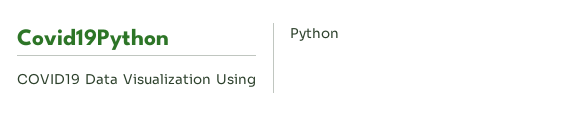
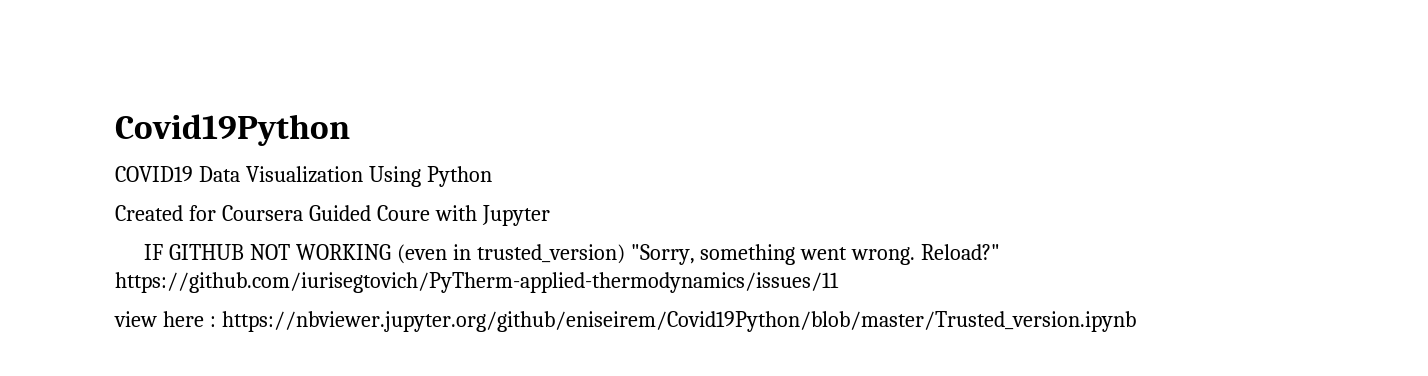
+ Created for Coursera Guided Coure with Jupyter
+ IF GITHUB NOT WORKING (even in trusted_version) "Sorry, something went wrong. Reload?" https://github.com/iurisegtovich/PyTherm-applied-thermodynamics/issues/11
+ view here : https://nbviewer.jupyter.org/github/eniseirem/Covid19Python/blob/master/Trusted_version.ipynb

